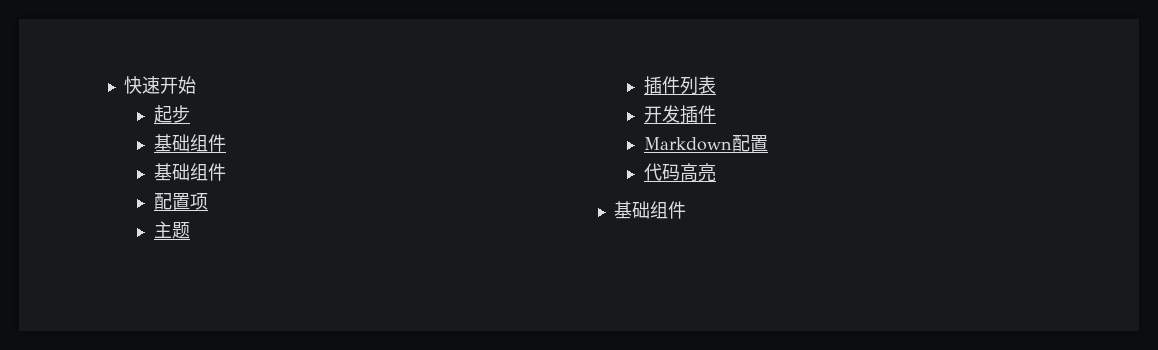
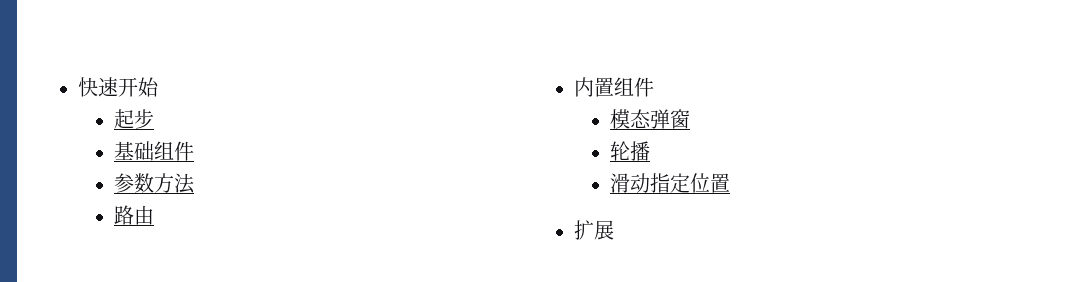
  起步
  基础组件
- 基础组件
- 配置项
- 主题
- 插件列表
- 开发插件
- Markdown配置
- 代码高亮
- 基础组件
+ 参数方法
+ 路由
+ 内置组件
+ 模态弹窗
+ 轮播
+ 滑动指定位置
+ 扩展

